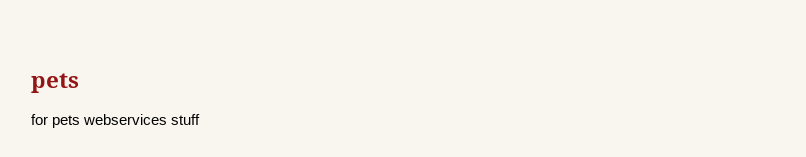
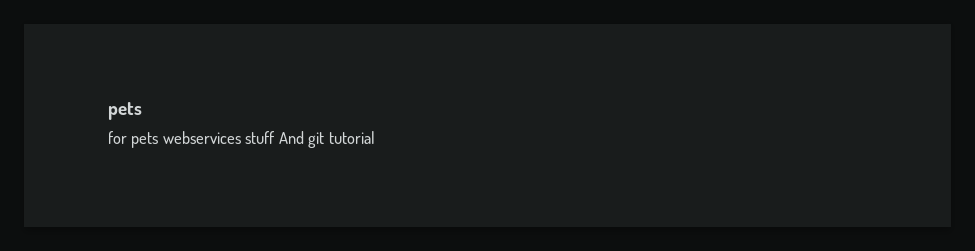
- for pets webservices stuff
+ for pets webservices stuff And git tutorial

